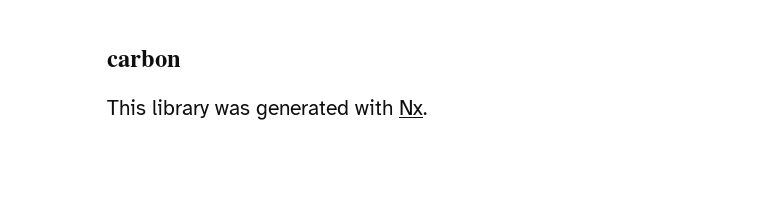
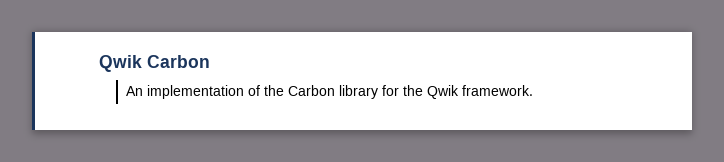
- carbon
- This library was generated with Nx.
+ Qwik Carbon
+ An implementation of the Carbon library for the Qwik framework.

